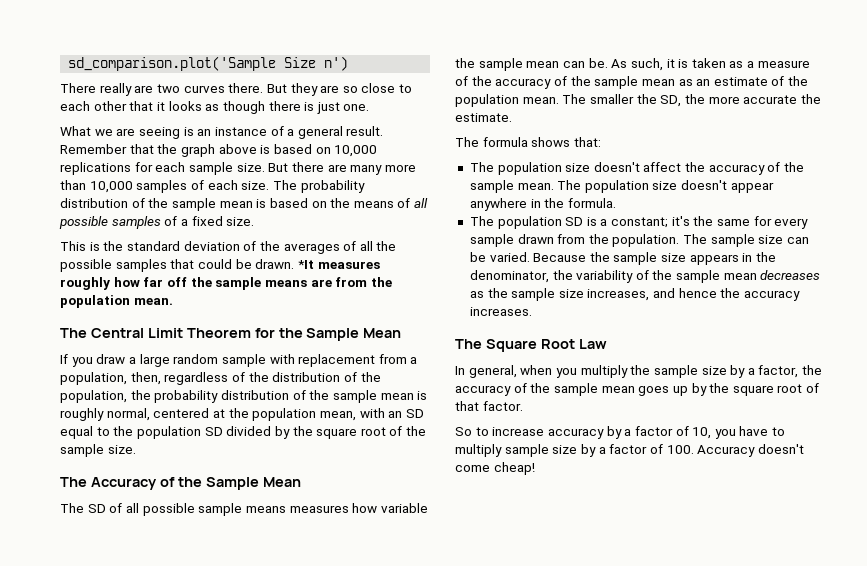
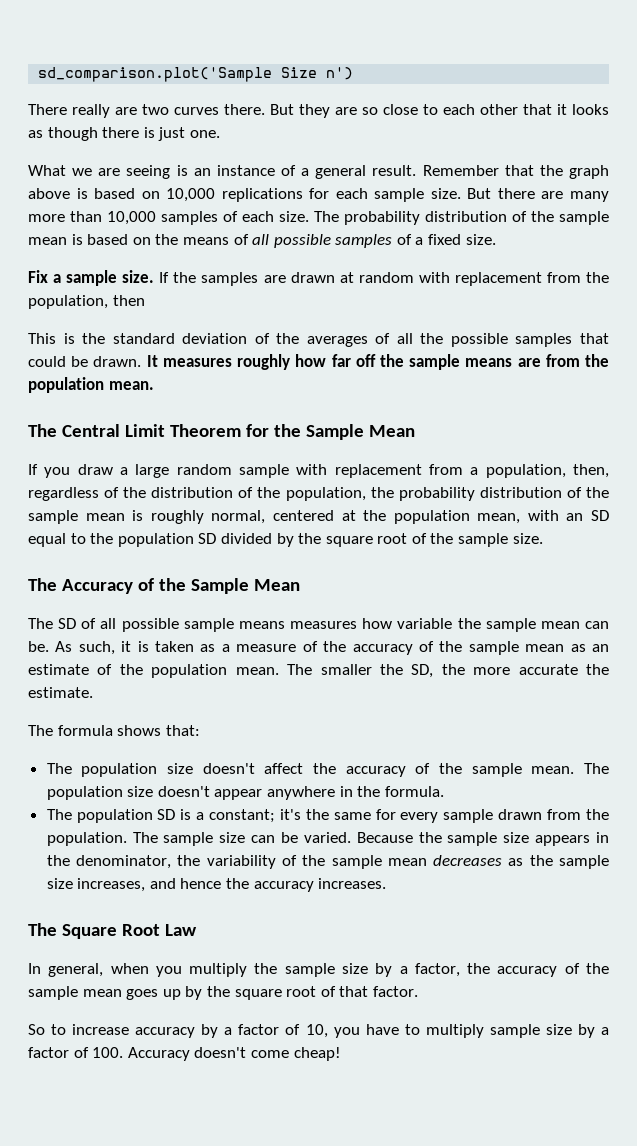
+ Fix a sample size. If the samples are drawn at random with replacement from the population, then
- *It measures roughly how far off the sample means are from the population mean.
+ It measures roughly how far off the sample means are from the population mean.

